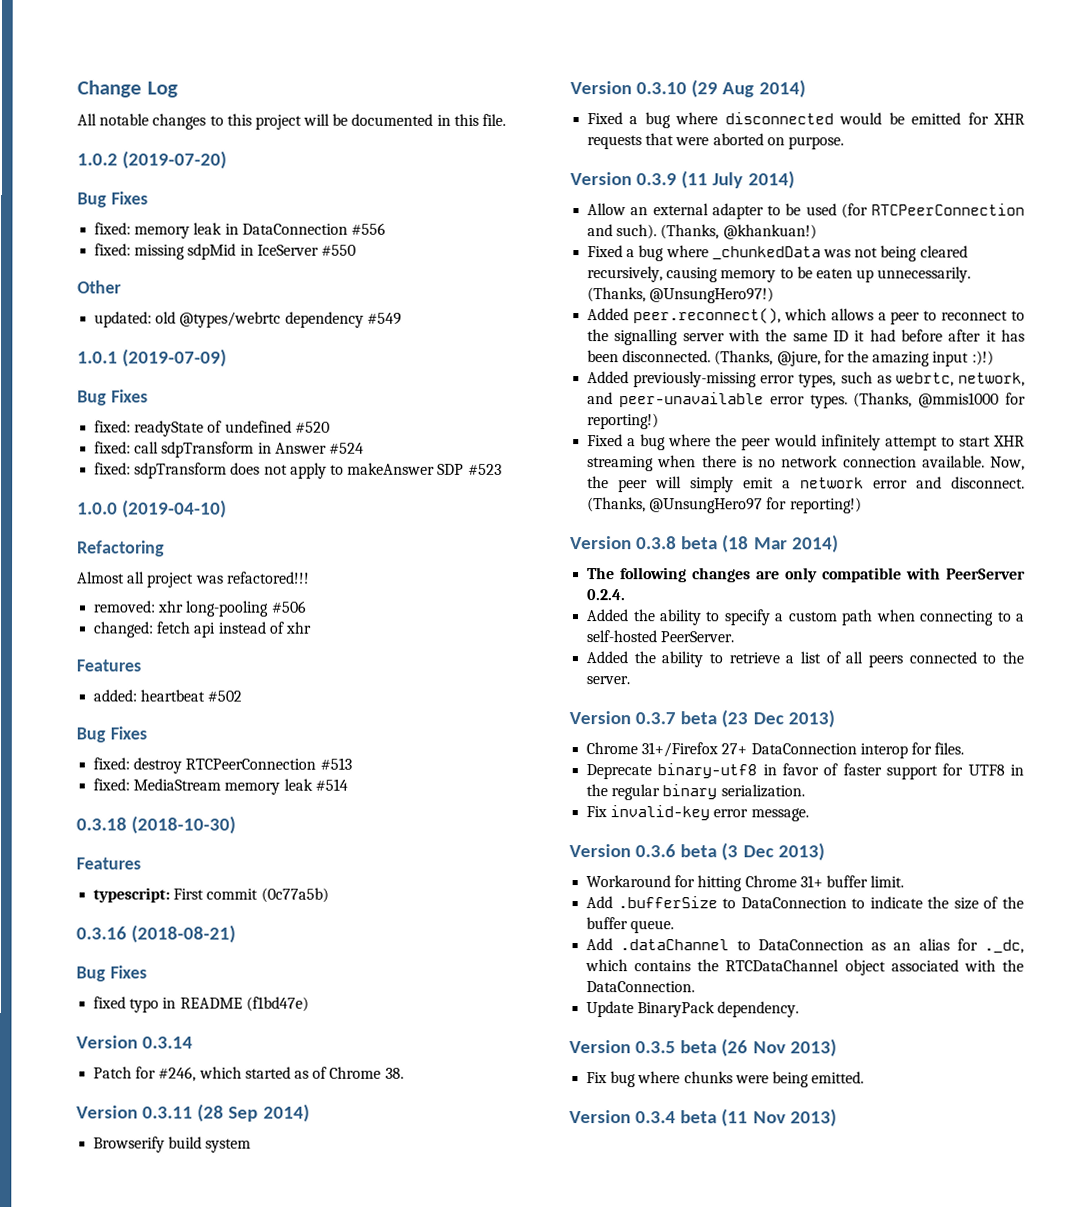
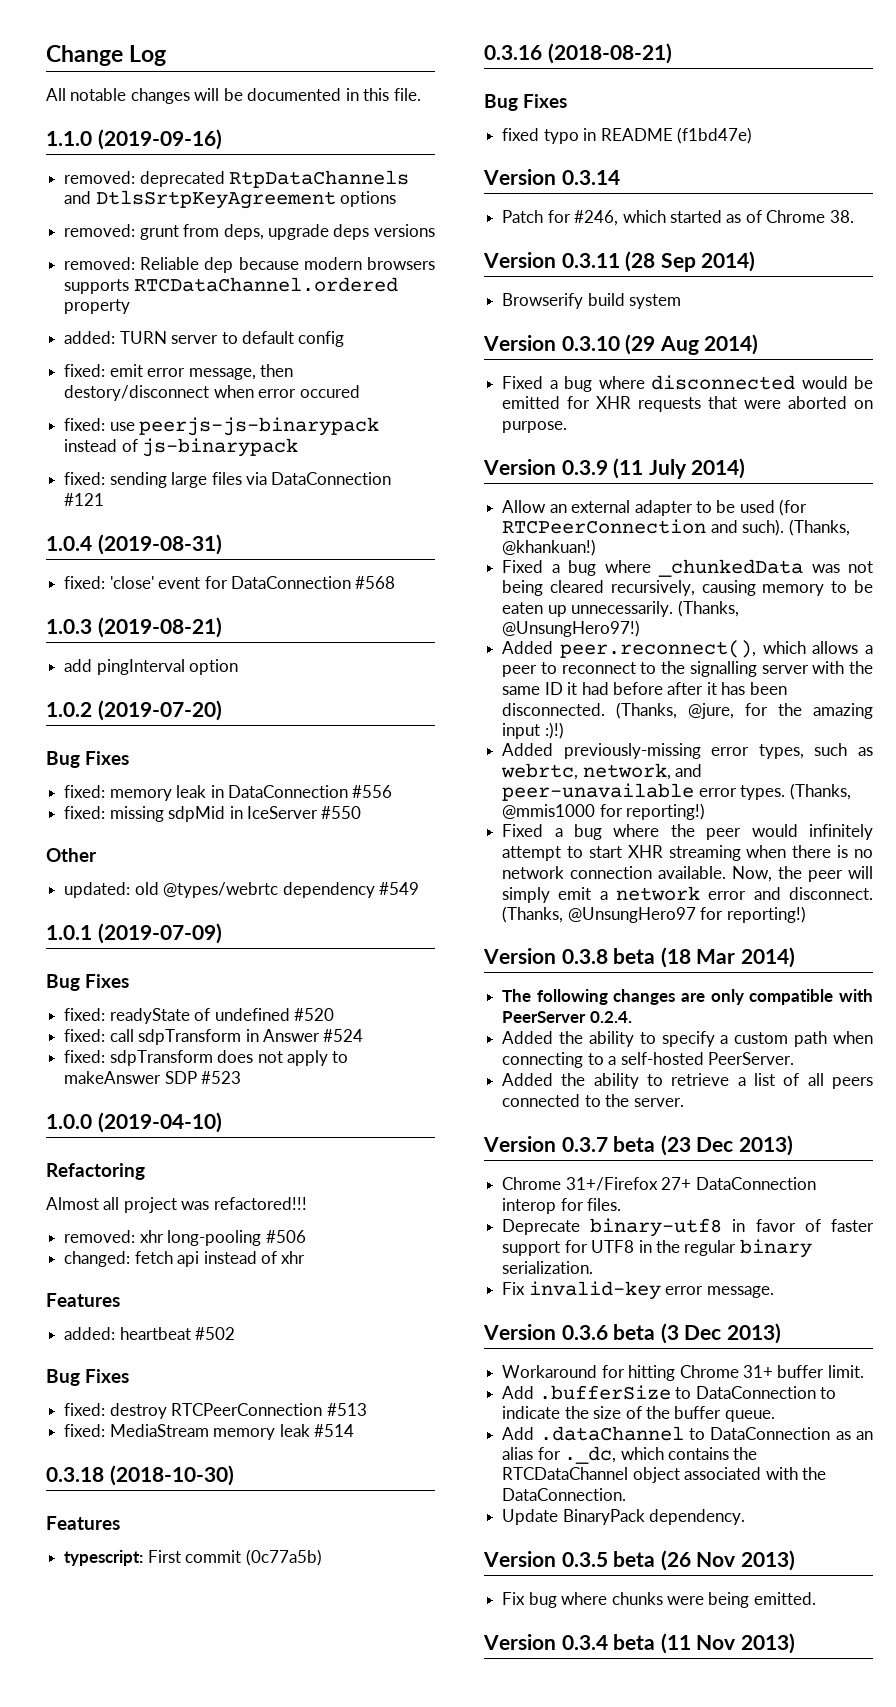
- All notable changes to this project will be documented in this file.
+ All notable changes will be documented in this file.
+ 1.1.0 (2019-09-16)
+ removed: deprecated RtpDataChannels and DtlsSrtpKeyAgreement options
+ removed: grunt from deps, upgrade deps versions
+ removed: Reliable dep because modern browsers supports RTCDataChannel.ordered property
+ added: TURN server to default config
+ fixed: emit error message, then destory/disconnect when error occured
+ fixed: use peerjs-js-binarypack instead of js-binarypack
+ fixed: sending large files via DataConnection #121
+ 1.0.4 (2019-08-31)
+ fixed: 'close' event for DataConnection #568
+ 1.0.3 (2019-08-21)
+ add pingInterval option

